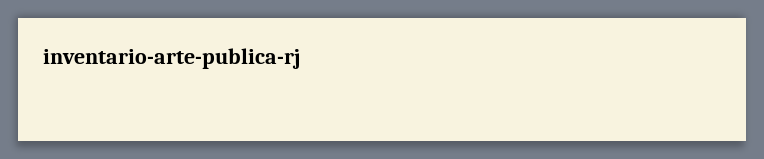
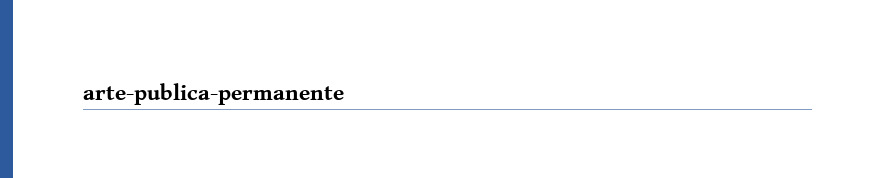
- inventario-arte-publica-rj
+ arte-publica-permanente

